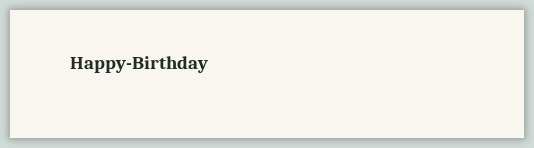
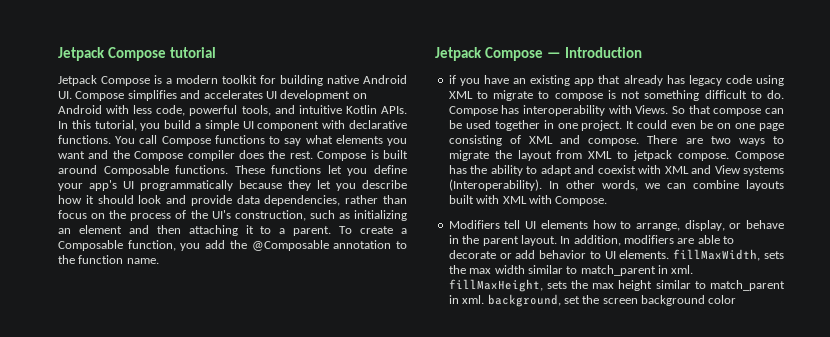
- Happy-Birthday
+ Jetpack Compose tutorial
+ Jetpack Compose is a modern toolkit for building native Android UI. Compose simplifies and accelerates UI development on Android with less code, powerful tools, and intuitive Kotlin APIs. In this tutorial, you build a simple UI component with declarative functions. You call Compose functions to say what elements you want and the Compose compiler does the rest. Compose is built around Composable functions. These functions let you define your app's UI programmatically because they let you describe how it should look and provide data dependencies, rather than focus on the process of the UI's construction, such as initializing an element and then attaching it to a parent. To create a Composable function, you add the @Composable annotation to the function name.
+ Jetpack Compose — Introduction
+ if you have an existing app that already has legacy code using XML to migrate to compose is not something difficult to do. Compose has interoperability with Views. So that compose can be used together in one project. It could even be on one page consisting of XML and compose. There are two ways to migrate the layout from XML to jetpack compose. Compose has the ability to adapt and coexist with XML and View systems (Interoperability). In other words, we can combine layouts built with XML with Compose.
+ Modifiers tell UI elements how to arrange, display, or behave in the parent layout. In addition, modifiers are able to decorate or add behavior to UI elements. fillMaxWidth, sets the max width similar to match_parent in xml. fillMaxHeight, sets the max height similar to match_parent in xml. background, set the screen background color

